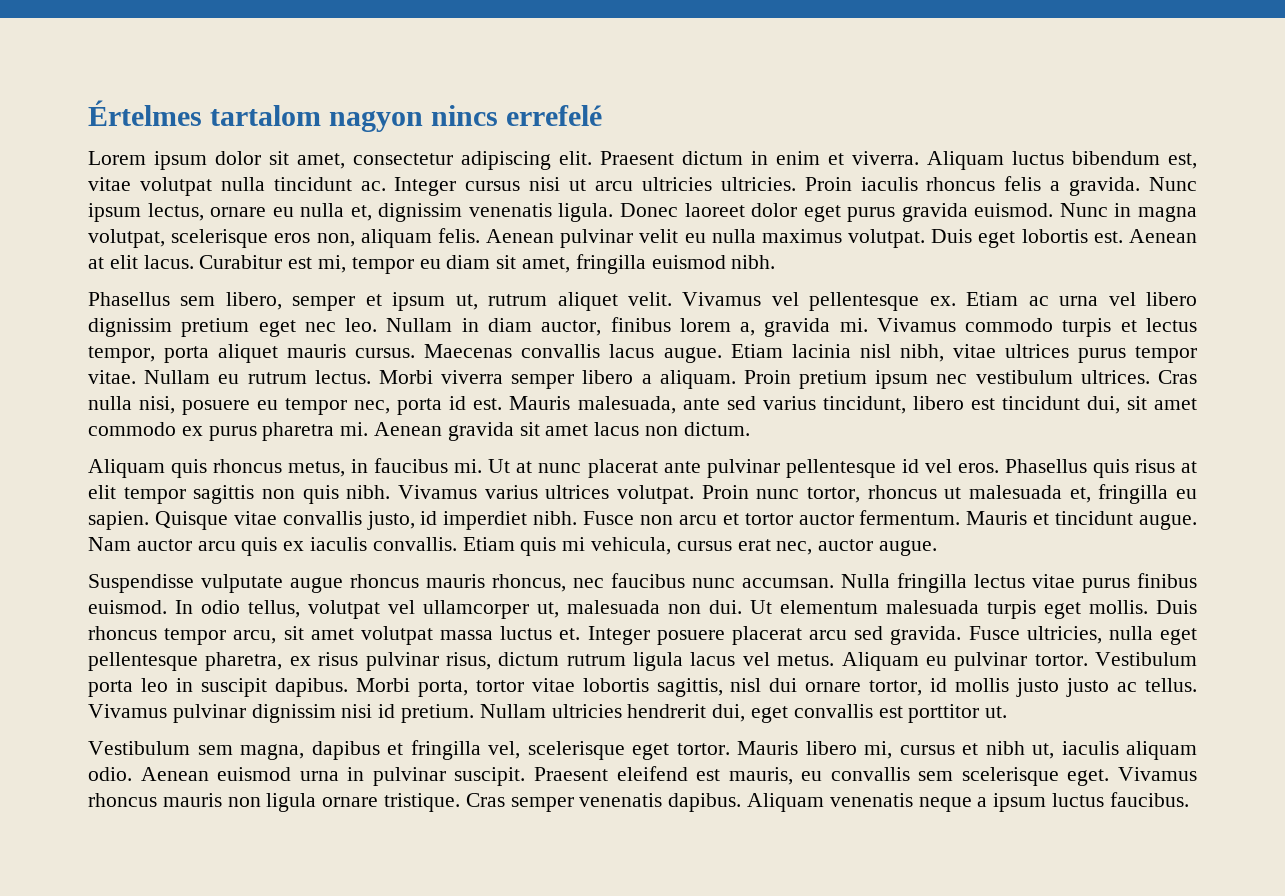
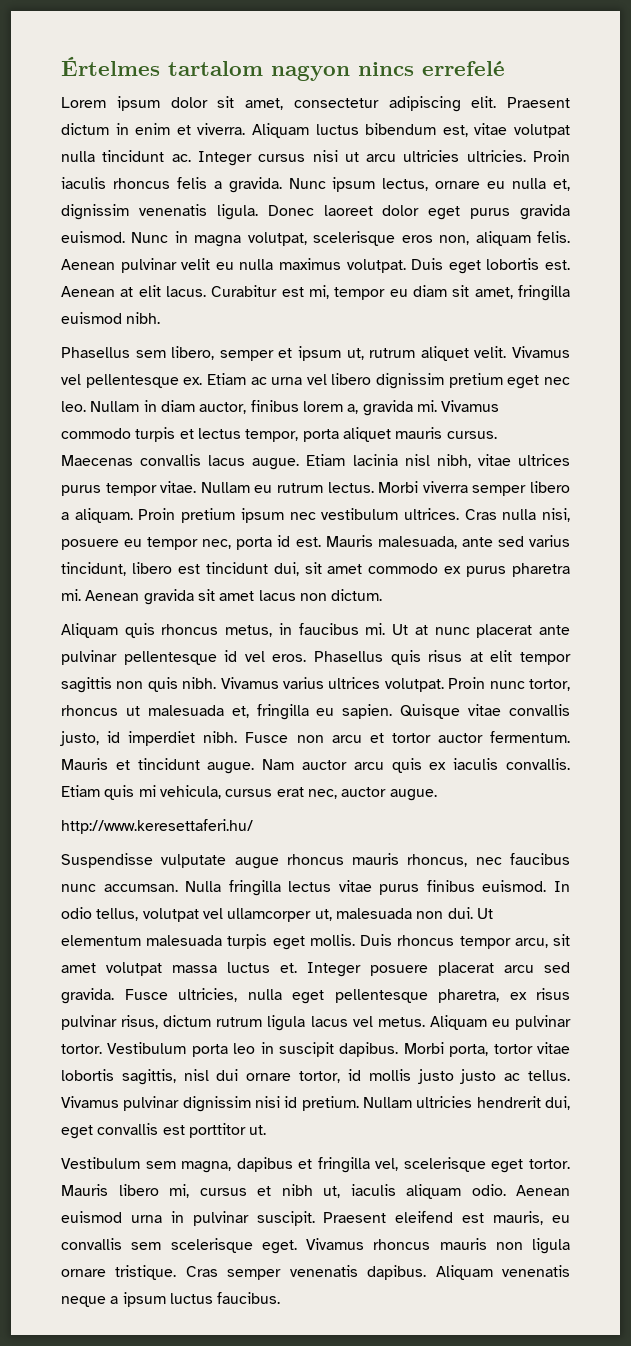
+ http://www.keresettaferi.hu/

